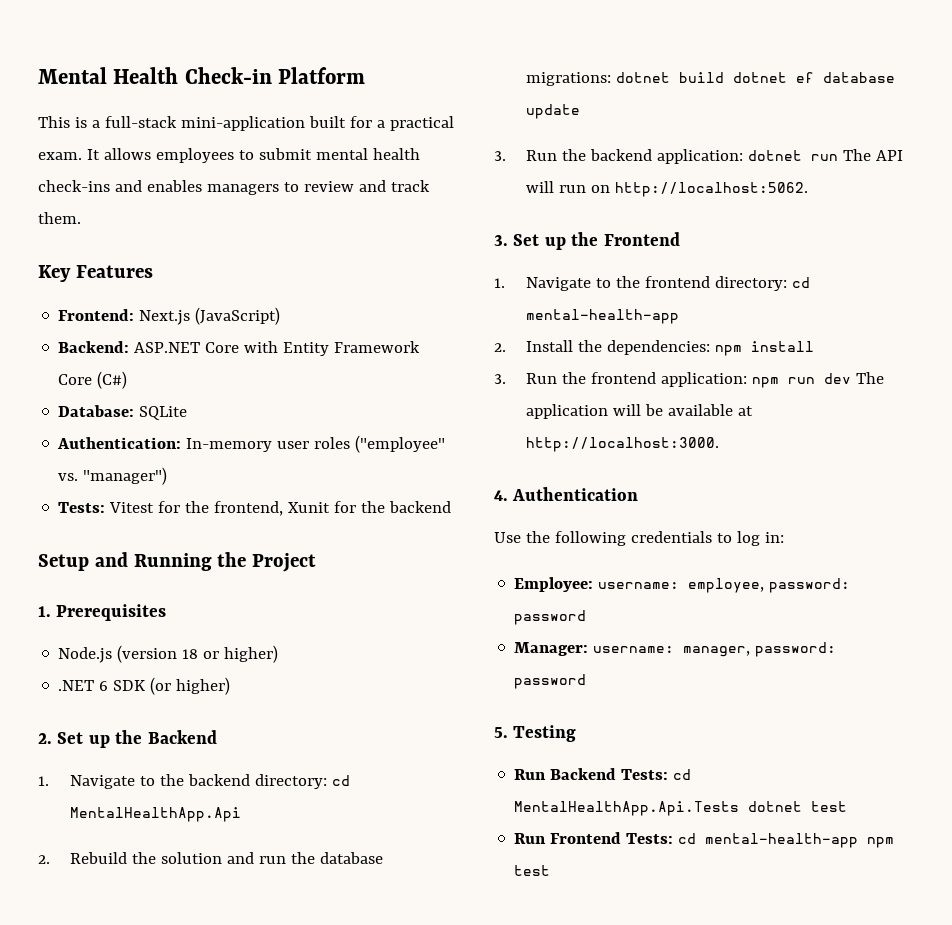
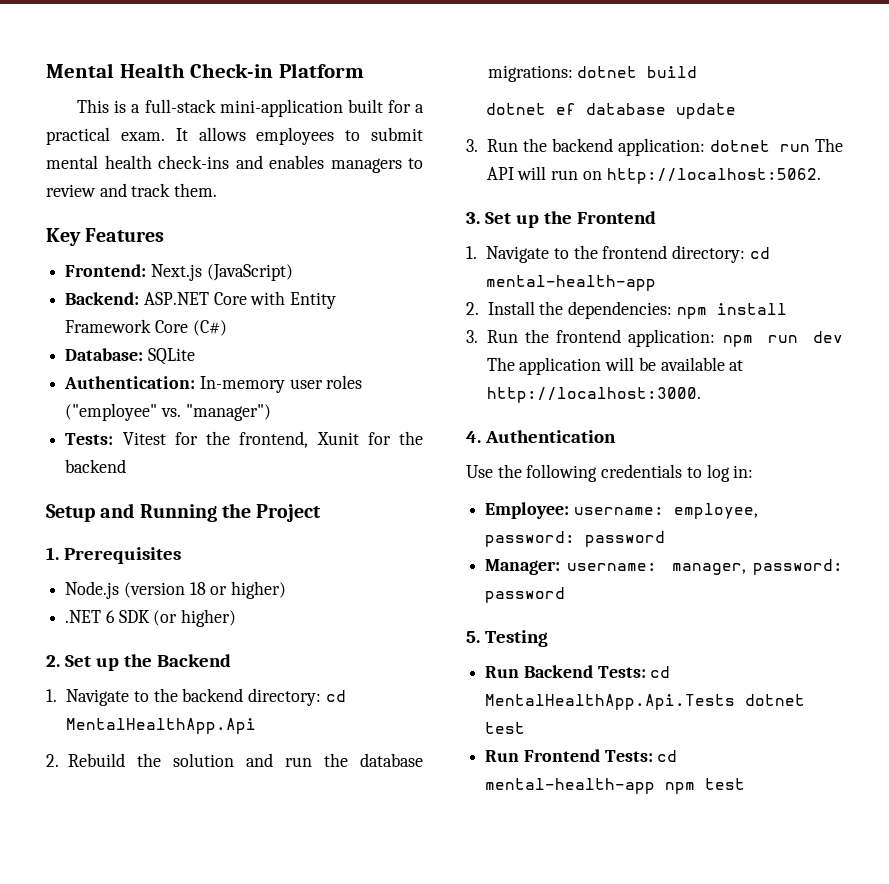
- 2. Rebuild the solution and run the database migrations: dotnet build dotnet ef database update
+ 2. Rebuild the solution and run the database migrations: dotnet build
+ dotnet ef database update

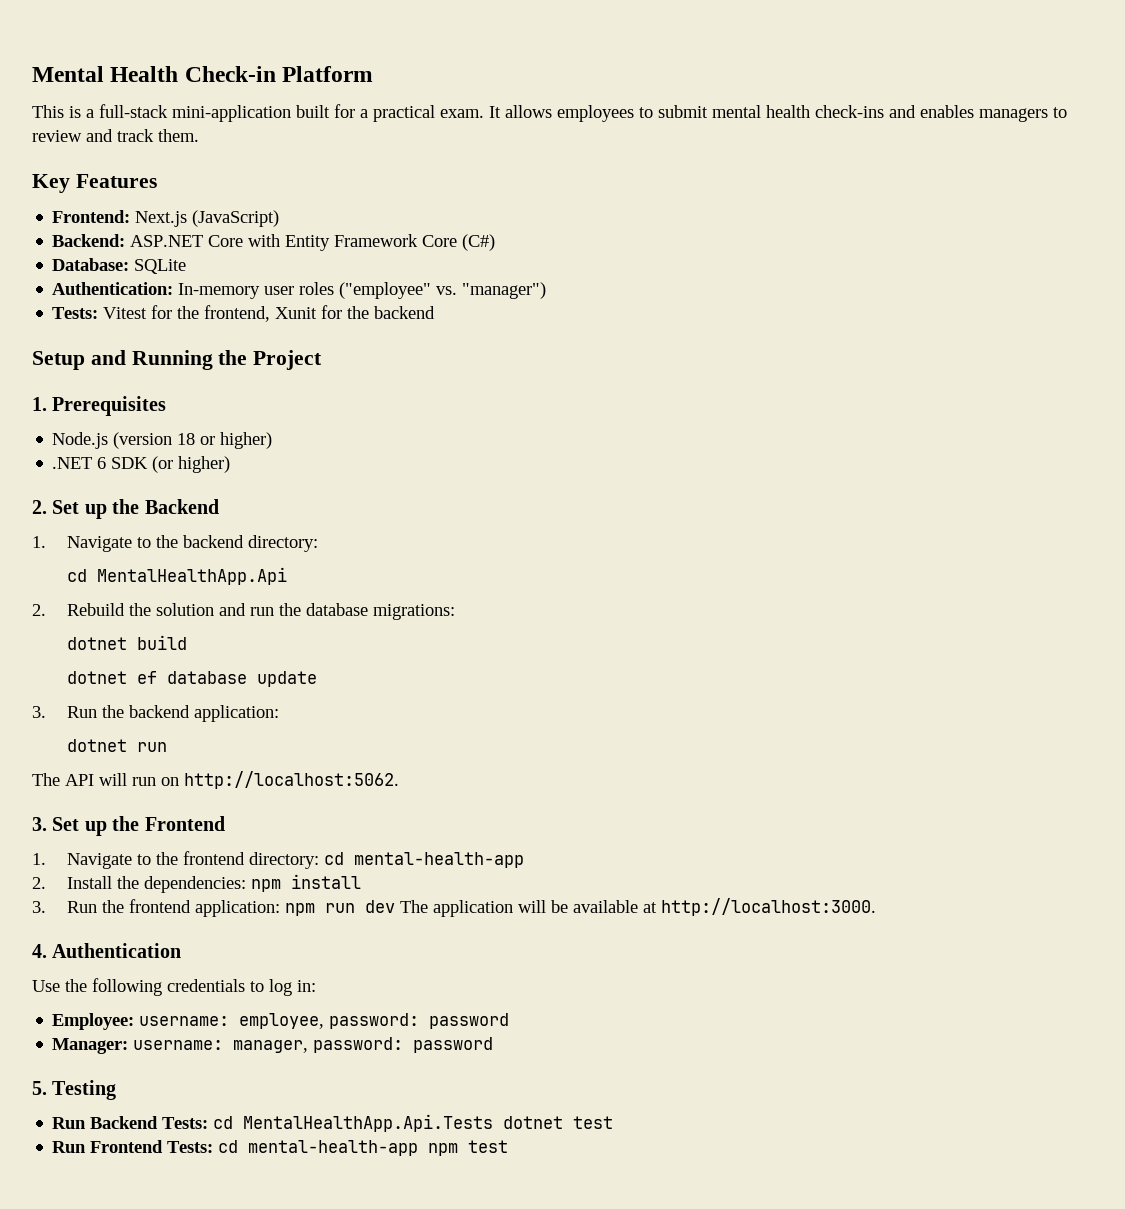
- 1. Navigate to the backend directory: cd MentalHealthApp.Api
+ 1. Navigate to the backend directory:
+ cd MentalHealthApp.Api
- 2. Rebuild the solution and run the database migrations: dotnet build
+ 2. Rebuild the solution and run the database migrations:
+ dotnet build
- 3. Run the backend application: dotnet run The API will run on http://localhost:5062.
+ 3. Run the backend application:
+ dotnet run
+ The API will run on http://localhost:5062.

